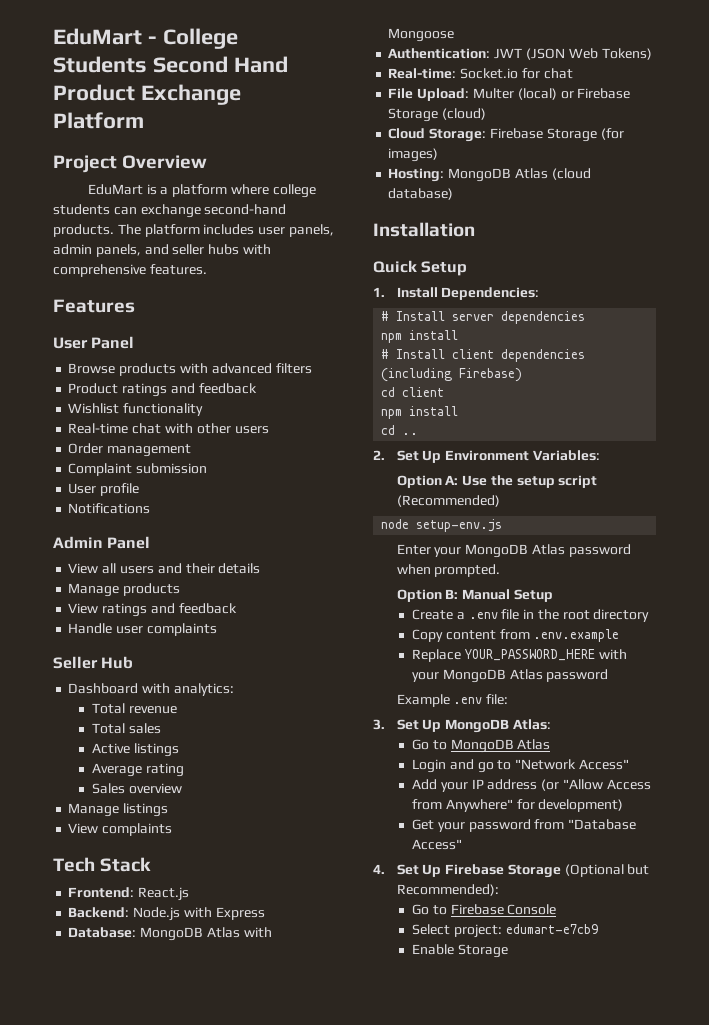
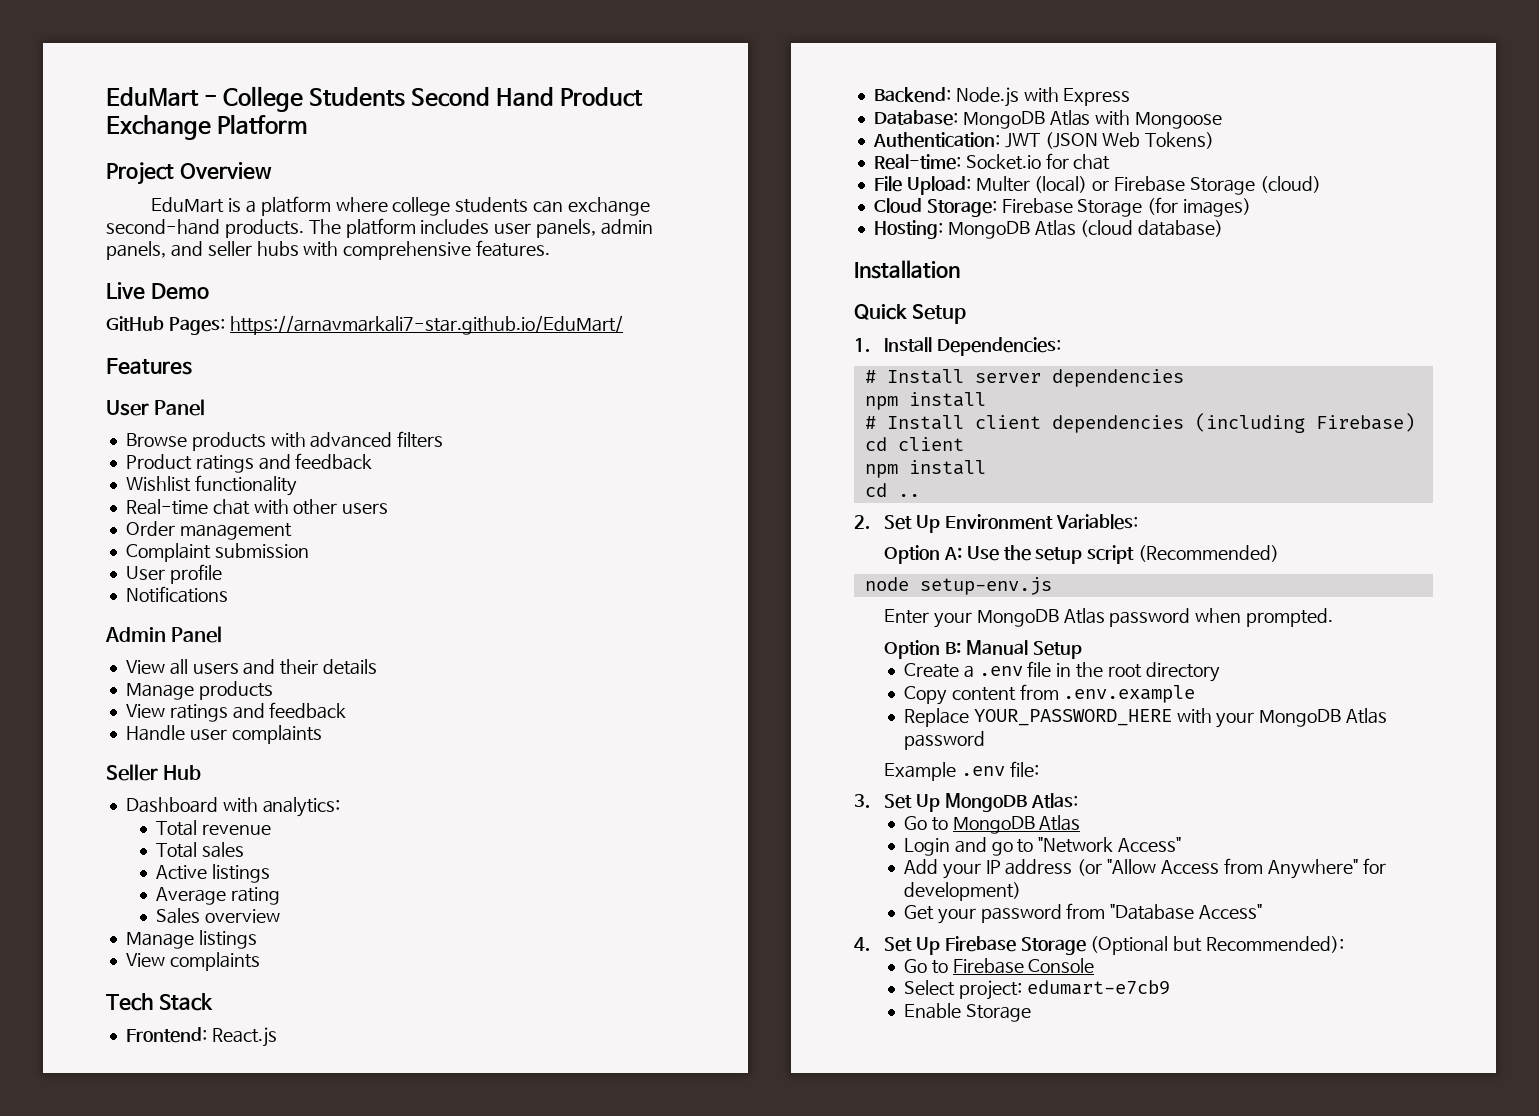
+ Live Demo
+ GitHub Pages: https://arnavmarkali7-star.github.io/EduMart/

